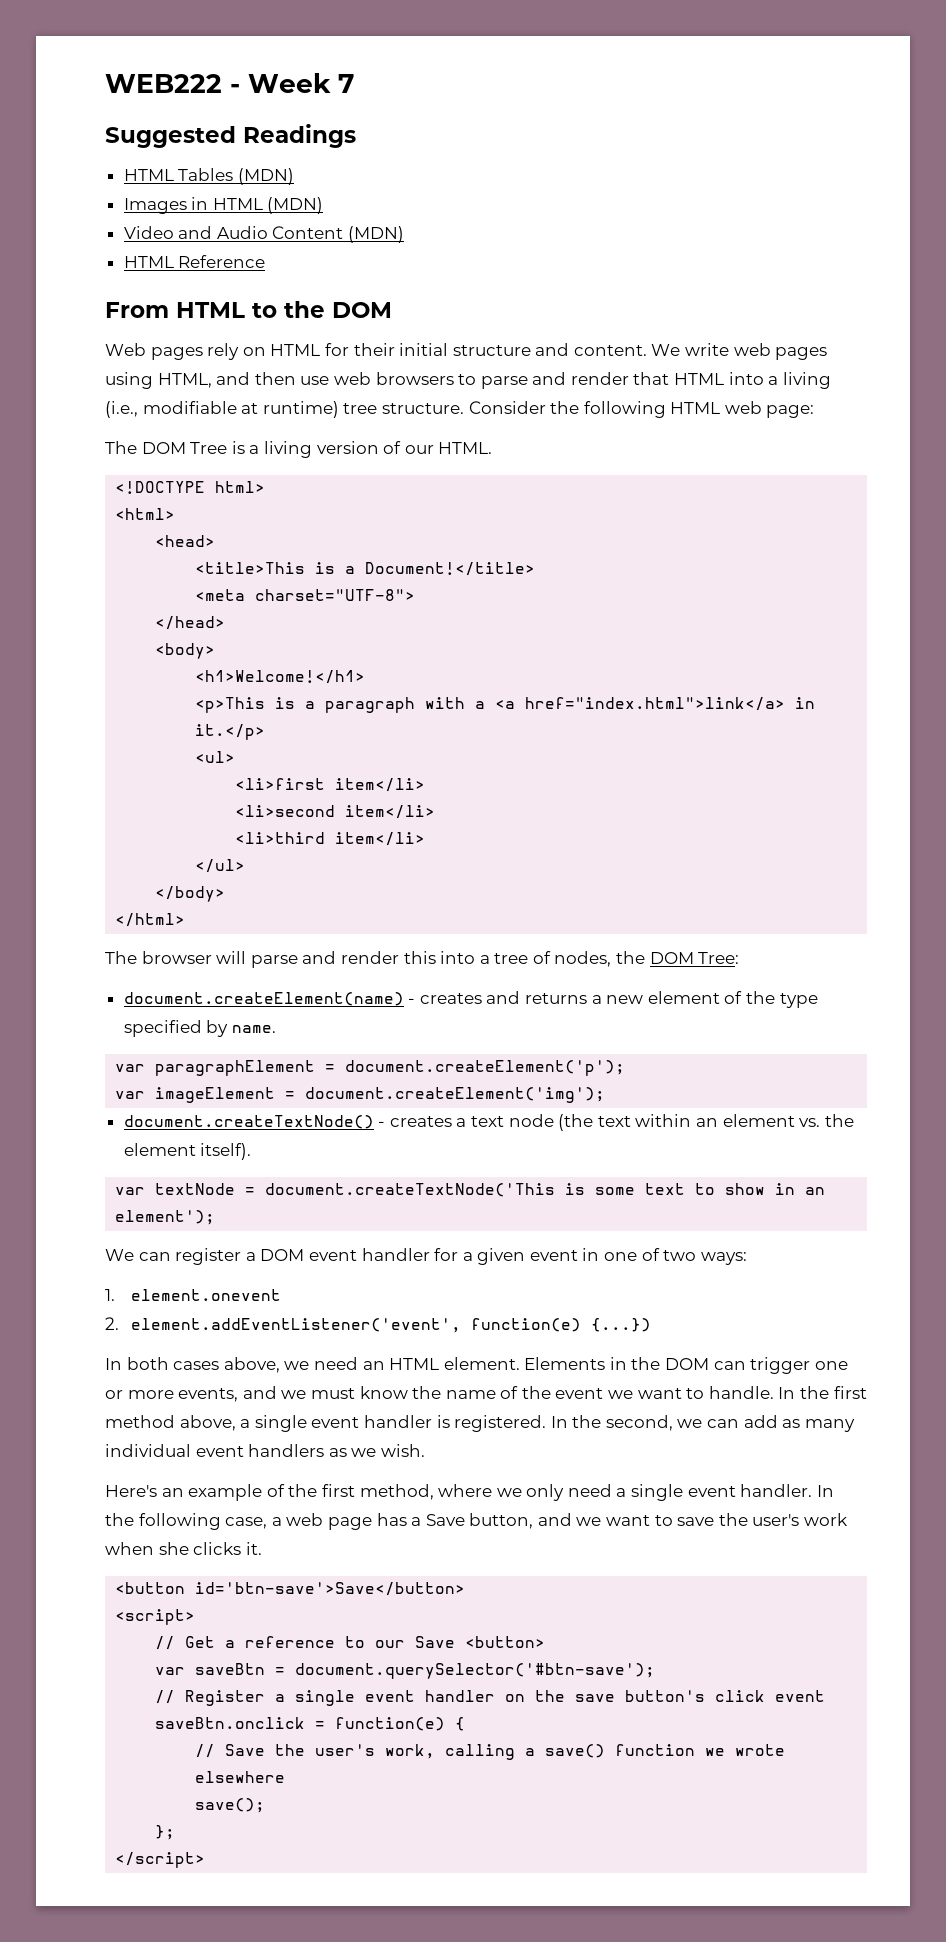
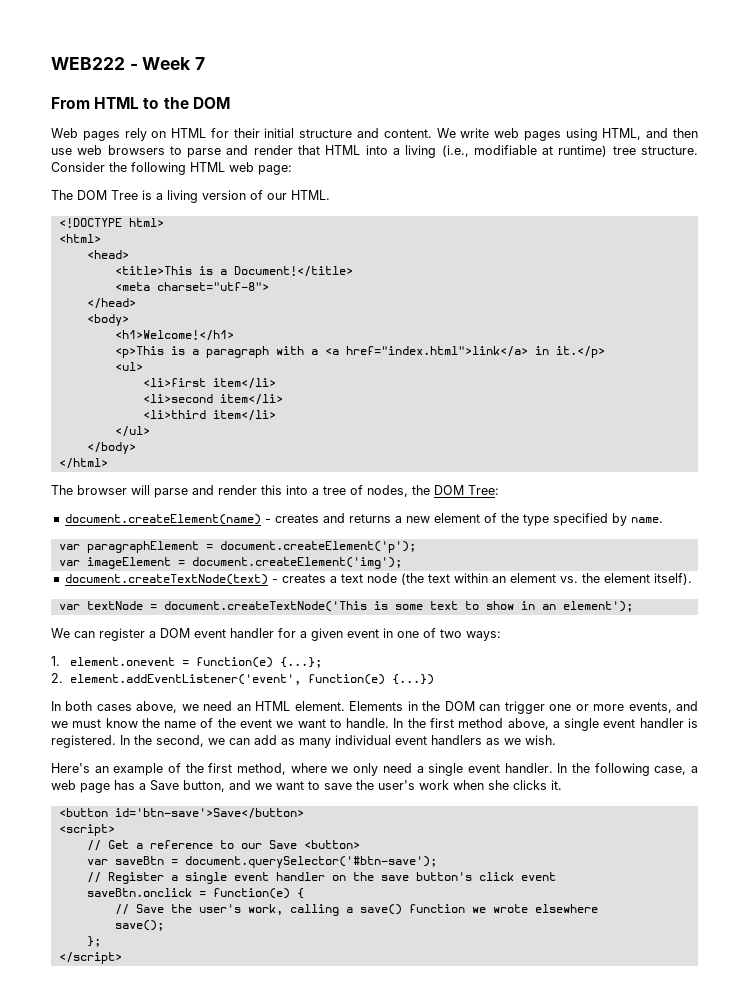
- Suggested Readings
- HTML Tables (MDN)
- Images in HTML (MDN)
- Video and Audio Content (MDN)
- HTML Reference
- <meta charset="UTF-8">
+ <meta charset="utf-8">
- document.createTextNode() - creates a text node (the text within an element vs. the element itself).
+ document.createTextNode(text) - creates a text node (the text within an element vs. the element itself).
- 1. element.onevent
+ 1. element.onevent = function(e) {...};

